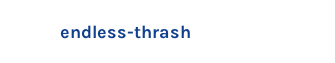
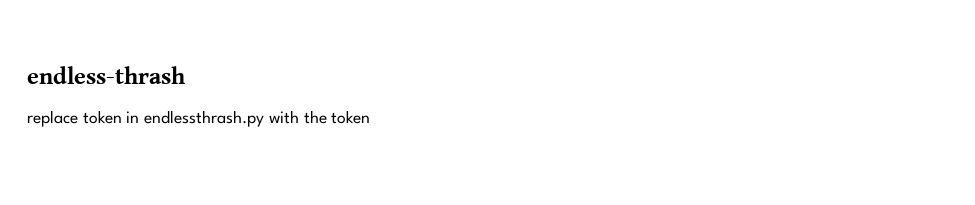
+ replace token in endlessthrash.py with the token

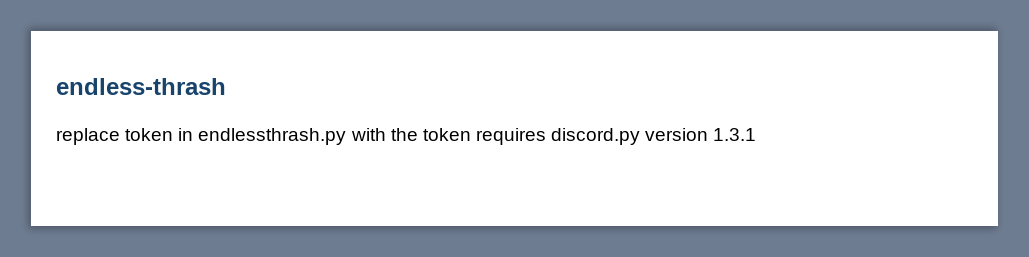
- replace token in endlessthrash.py with the token
+ replace token in endlessthrash.py with the token requires discord.py version 1.3.1

